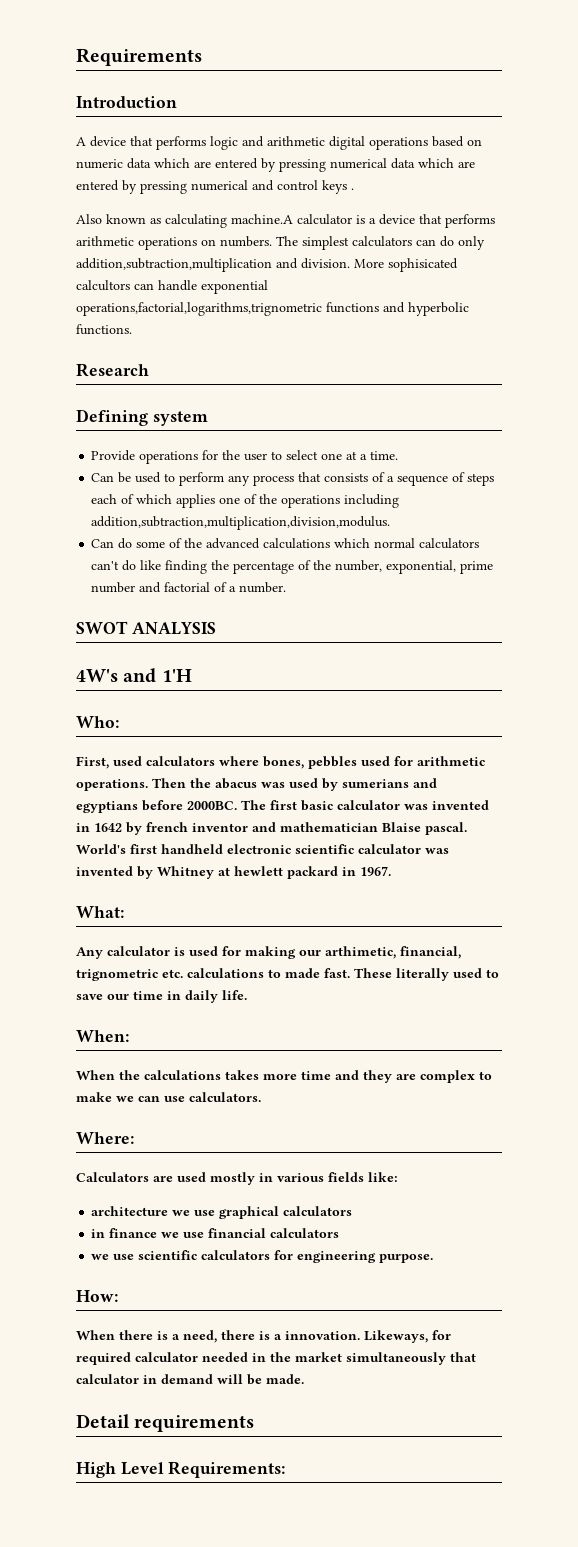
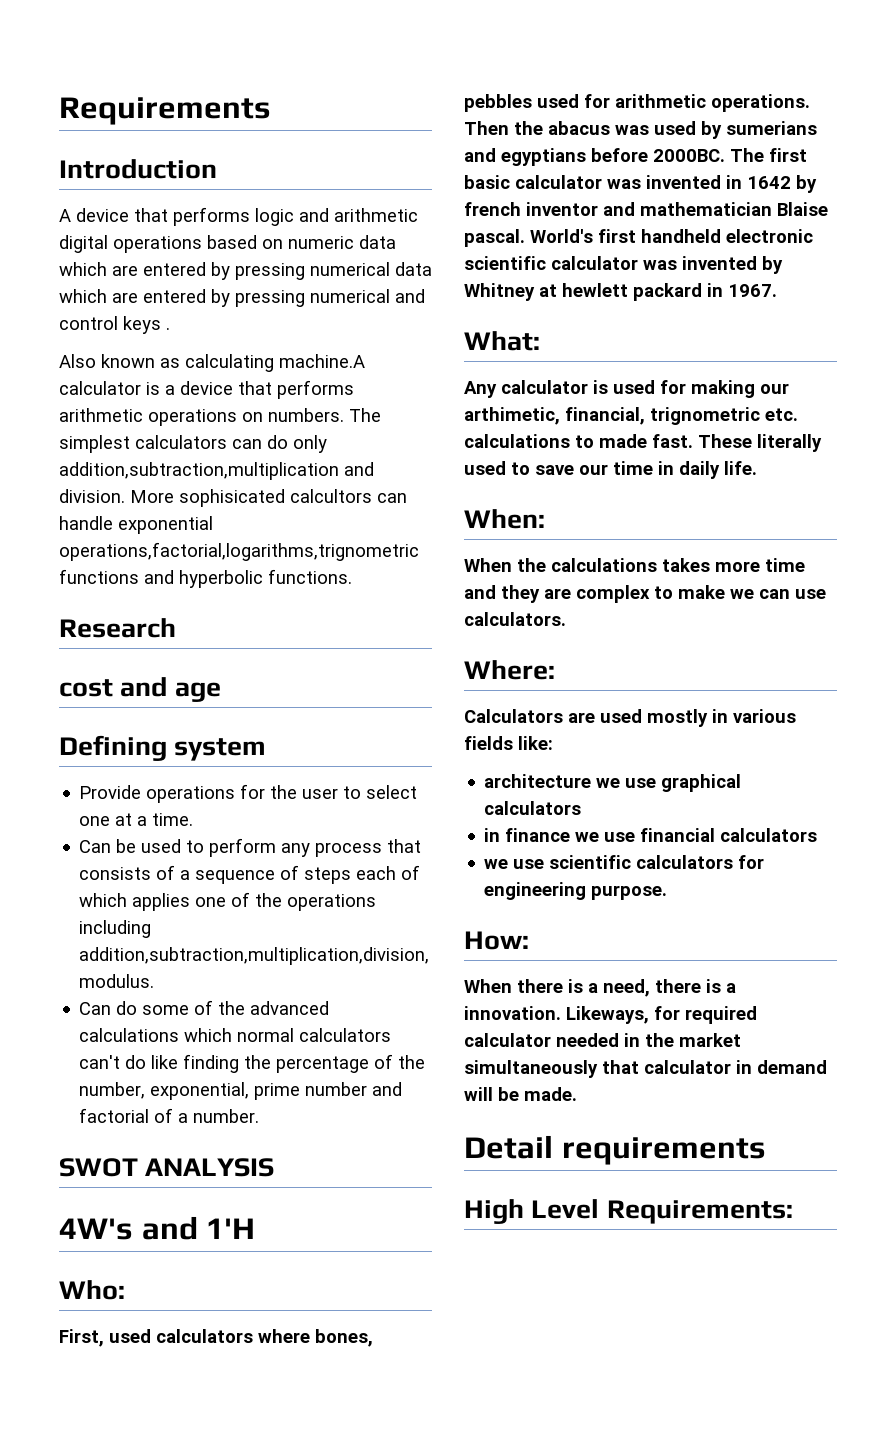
+ cost and age

